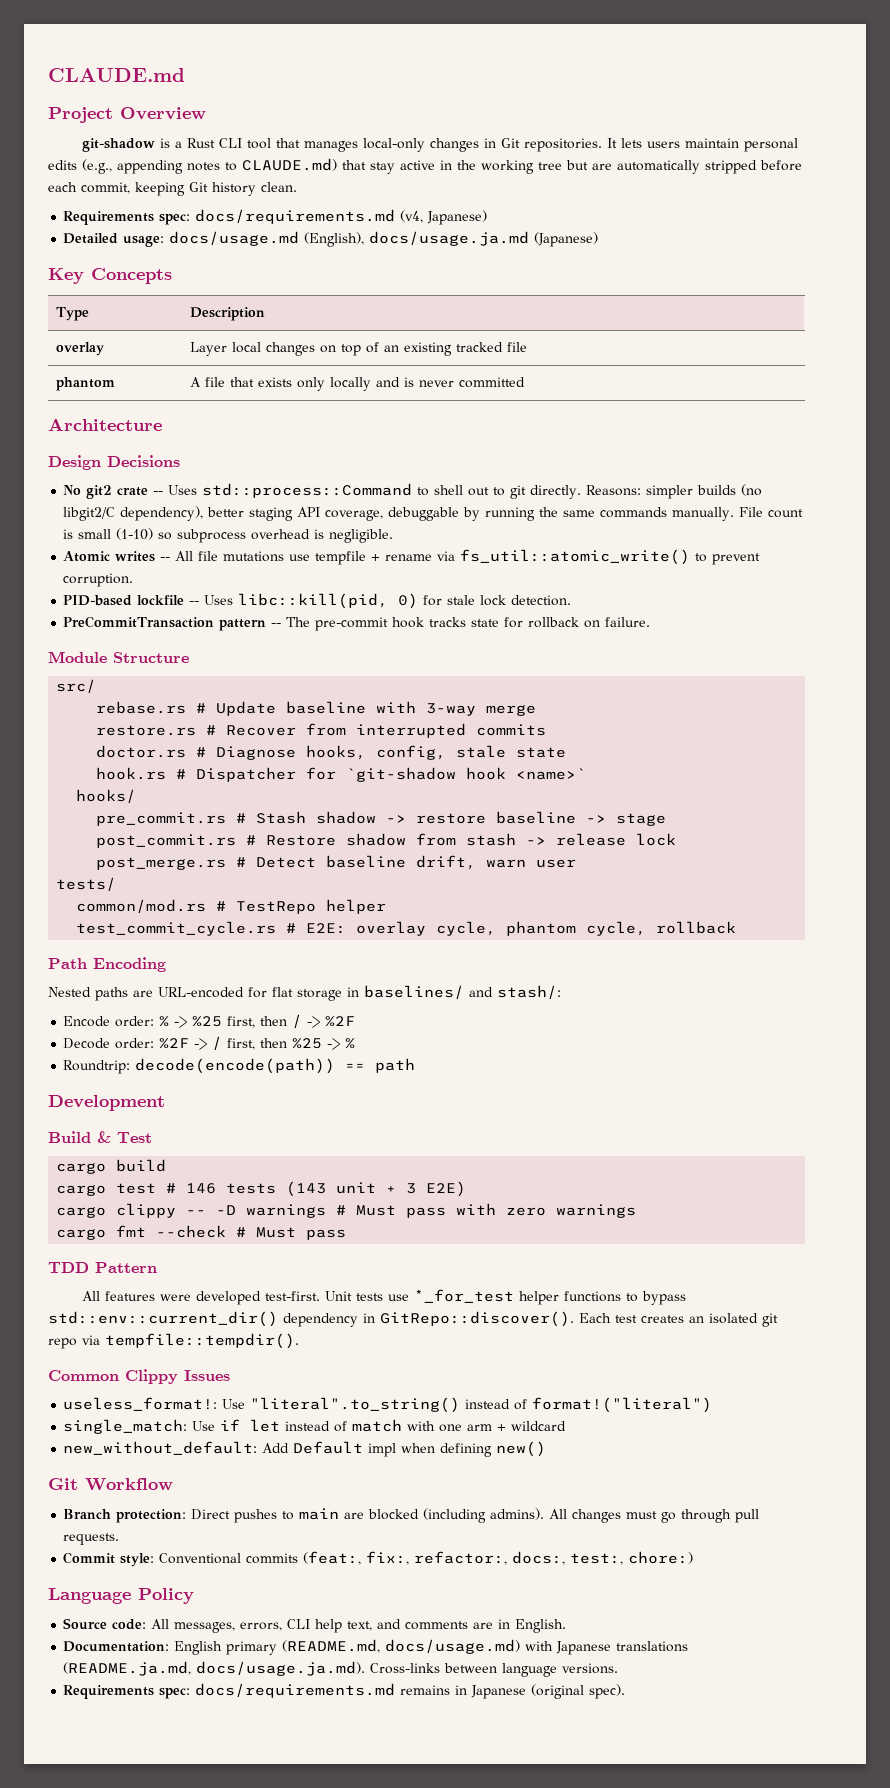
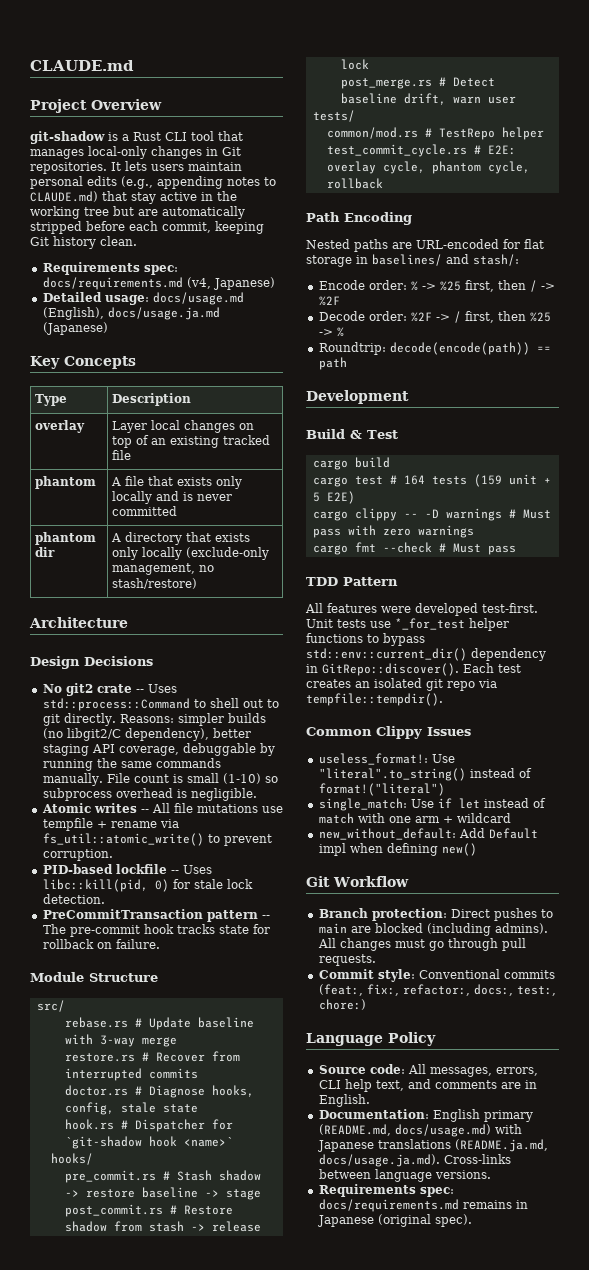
+ phantom dir | A directory that exists only locally (exclude-only management, no stash/restore)
- cargo test # 146 tests (143 unit + 3 E2E)
+ cargo test # 164 tests (159 unit + 5 E2E)

